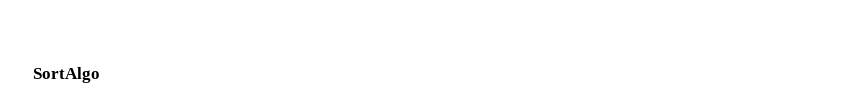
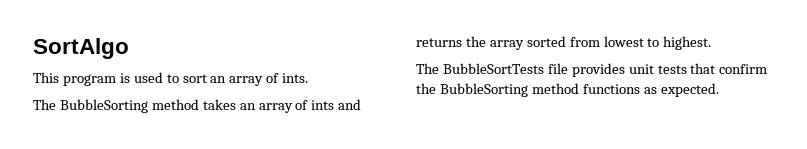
+ This program is used to sort an array of ints.
+ The BubbleSorting method takes an array of ints and returns the array sorted from lowest to highest.
+ The BubbleSortTests file provides unit tests that confirm the BubbleSorting method functions as expected.

